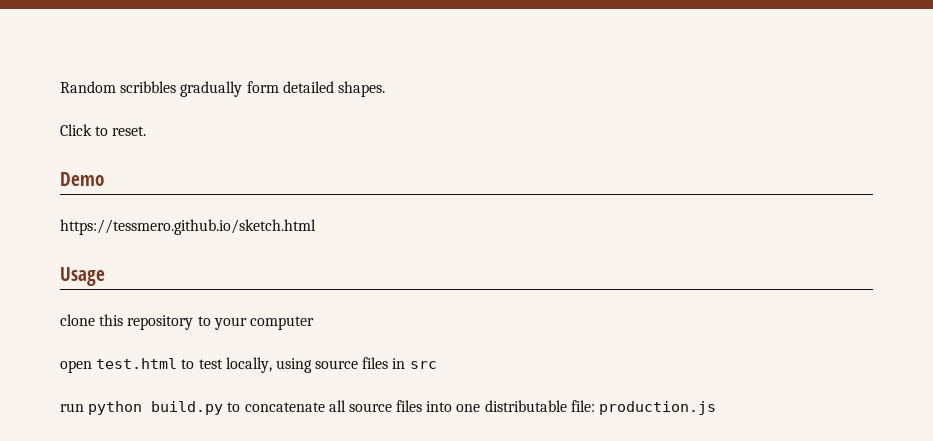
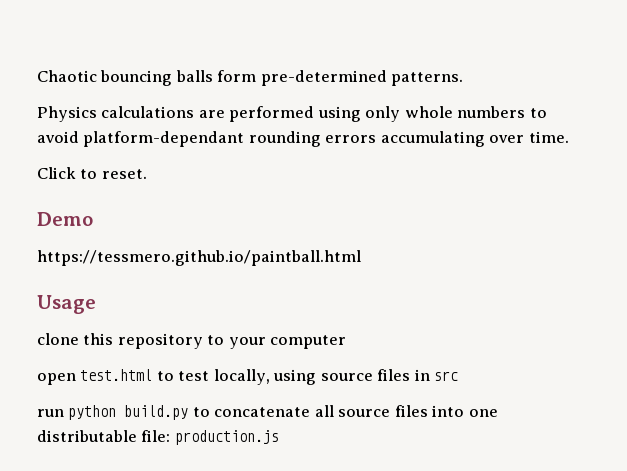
- Random scribbles gradually form detailed shapes.
+ Chaotic bouncing balls form pre-determined patterns.
+ Physics calculations are performed using only whole numbers to avoid platform-dependant rounding errors accumulating over time.
- https://tessmero.github.io/sketch.html
+ https://tessmero.github.io/paintball.html

